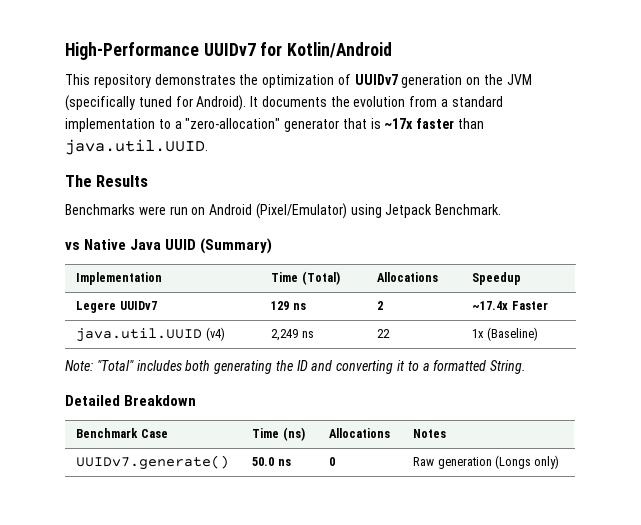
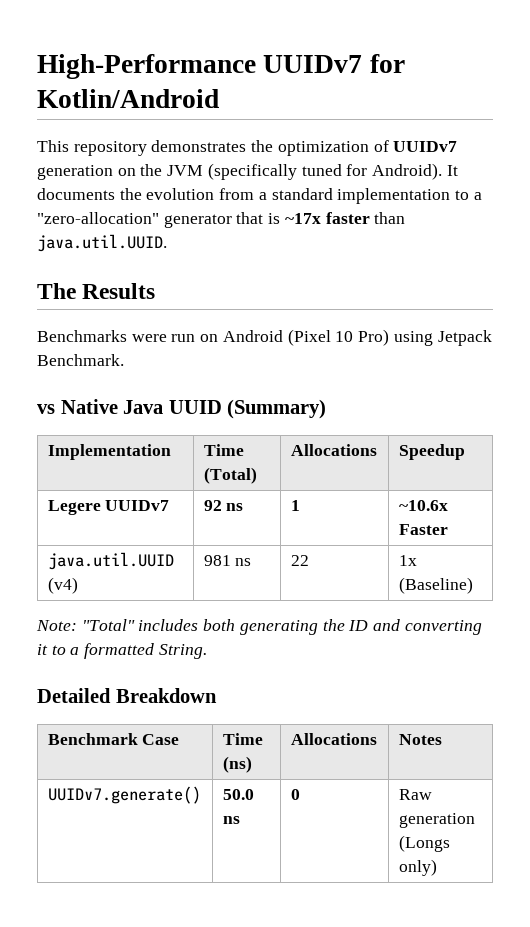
- Benchmarks were run on Android (Pixel/Emulator) using Jetpack Benchmark.
+ Benchmarks were run on Android (Pixel 10 Pro) using Jetpack Benchmark.
- Legere UUIDv7 | 129 ns | 2 | ~17.4x Faster
+ Legere UUIDv7 | 92 ns | 1 | ~10.6x Faster
- java.util.UUID (v4) | 2,249 ns | 22 | 1x (Baseline)
+ java.util.UUID (v4) | 981 ns | 22 | 1x (Baseline)

